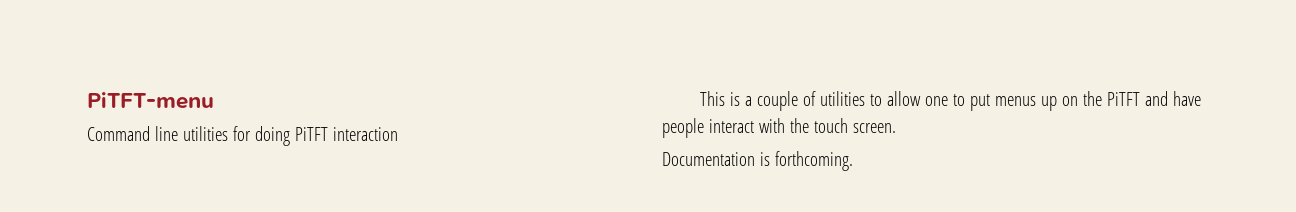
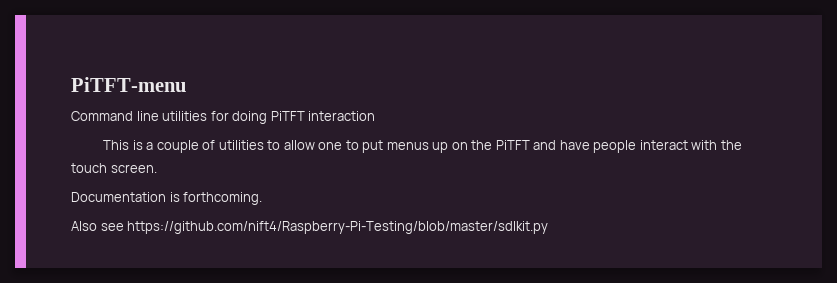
+ Also see https://github.com/nift4/Raspberry-Pi-Testing/blob/master/sdlkit.py

